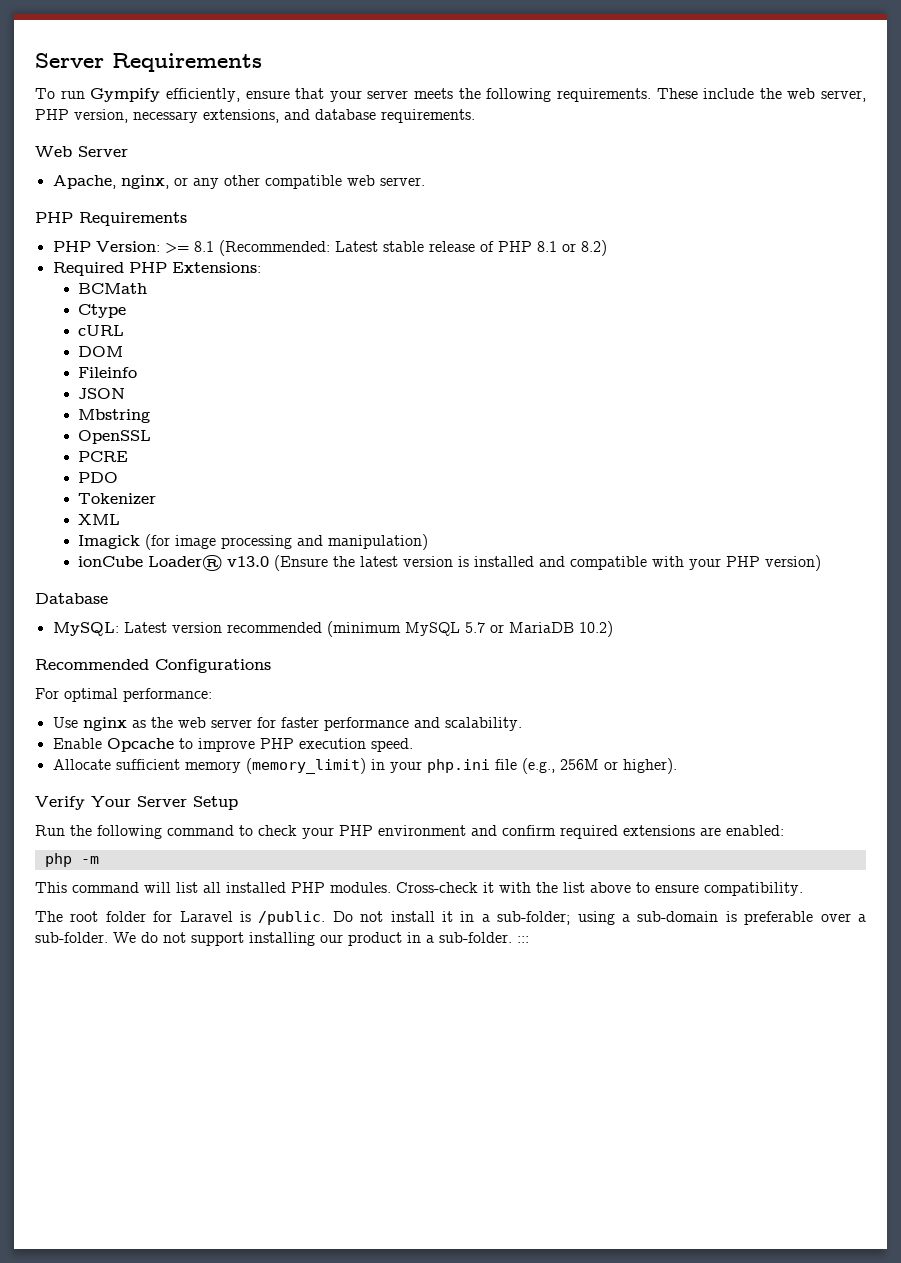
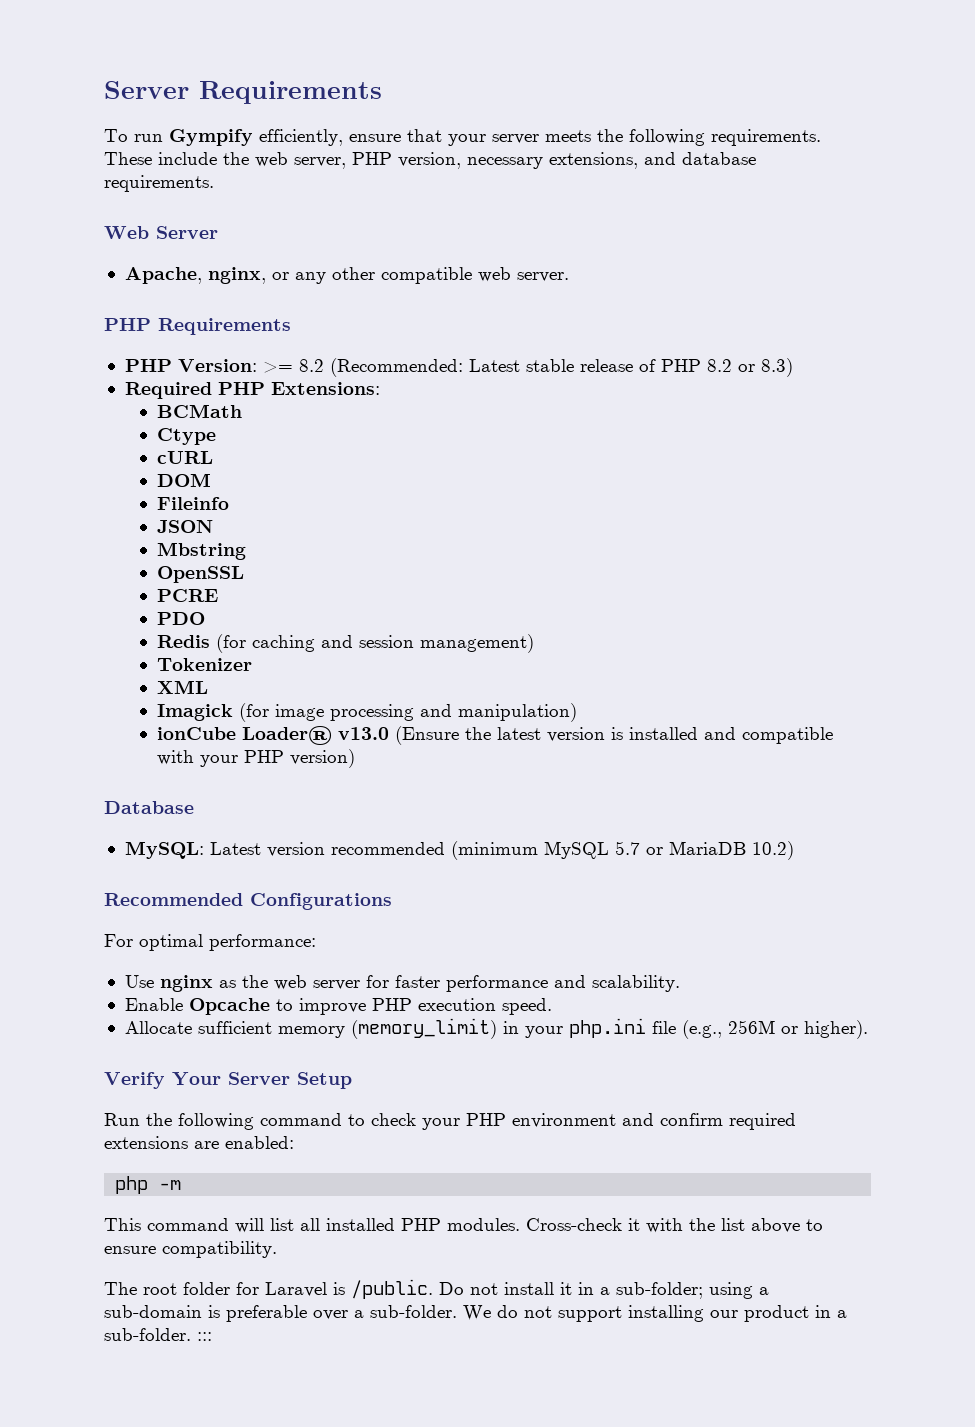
- PHP Version: >= 8.1 (Recommended: Latest stable release of PHP 8.1 or 8.2)
+ PHP Version: >= 8.2 (Recommended: Latest stable release of PHP 8.2 or 8.3)
+ Redis (for caching and session management)

